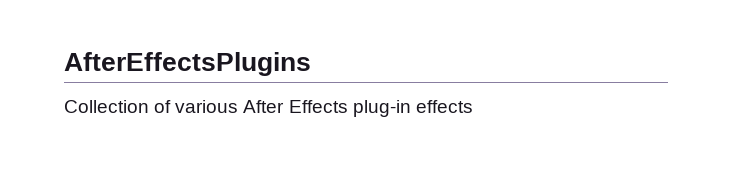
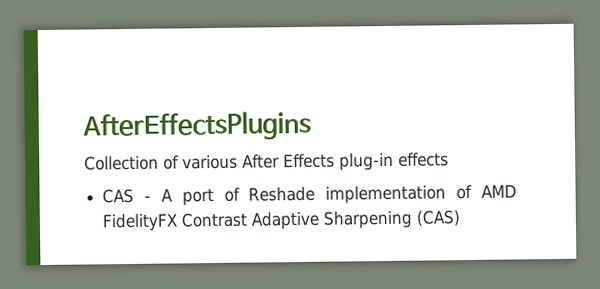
+ CAS - A port of Reshade implementation of AMD FidelityFX Contrast Adaptive Sharpening (CAS)

